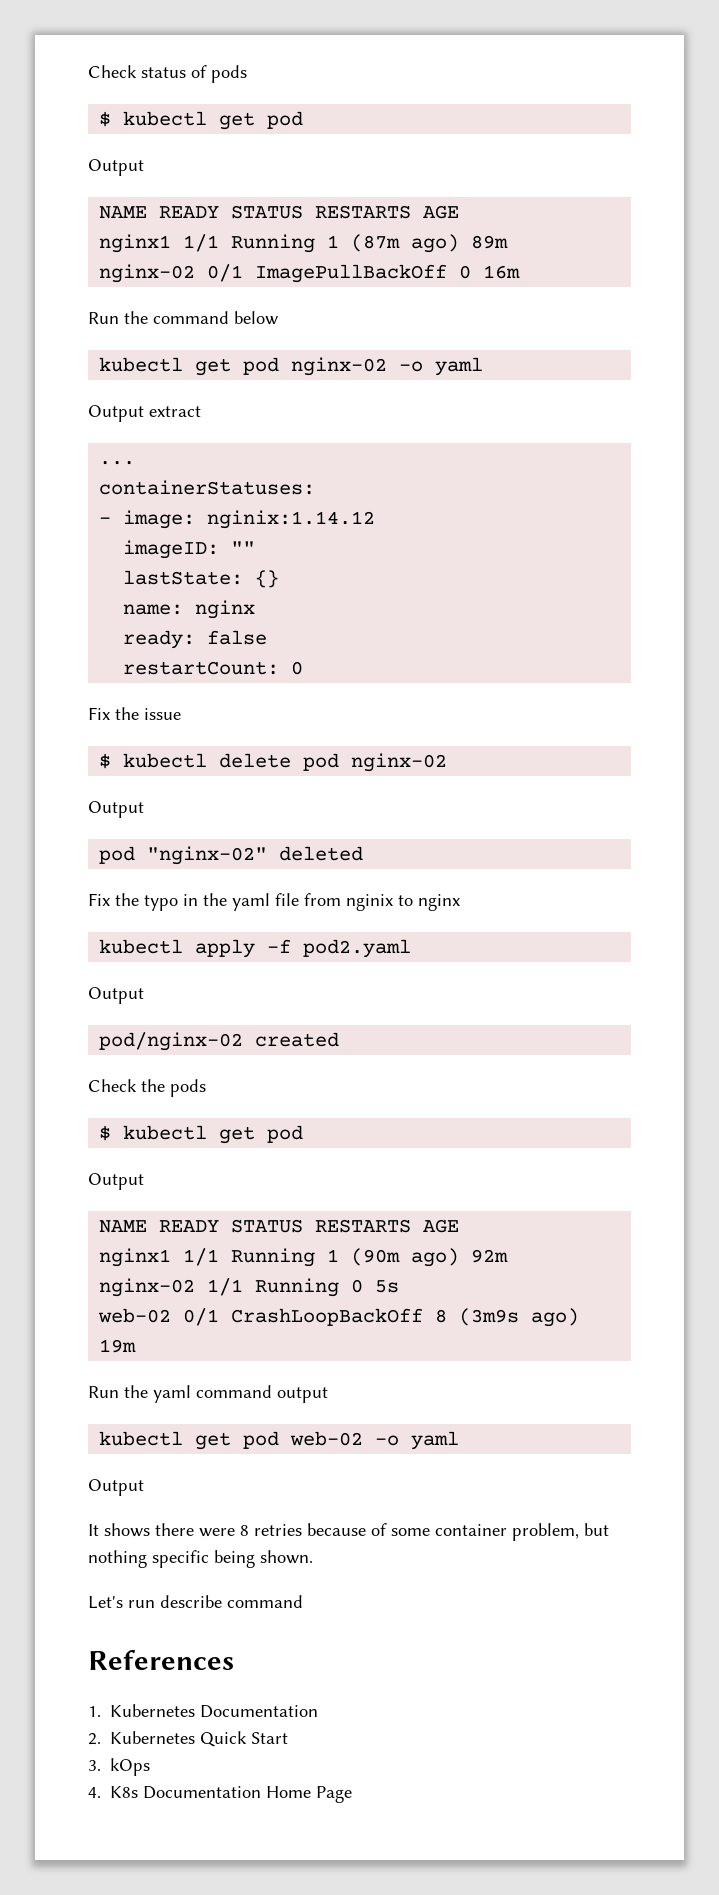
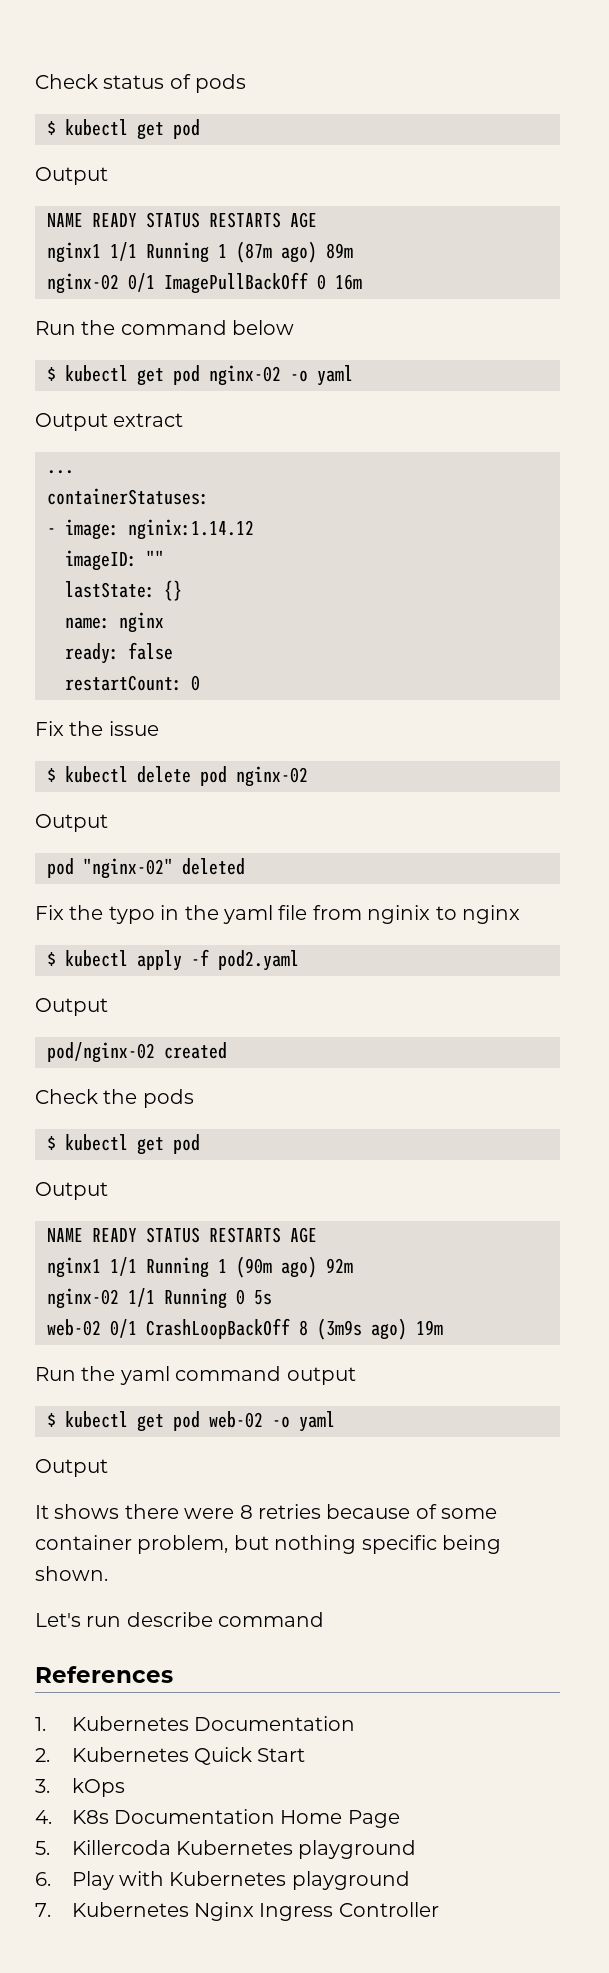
- kubectl get pod nginx-02 -o yaml
+ $ kubectl get pod nginx-02 -o yaml
- kubectl apply -f pod2.yaml
+ $ kubectl apply -f pod2.yaml
- kubectl get pod web-02 -o yaml
+ $ kubectl get pod web-02 -o yaml
+ 5. Killercoda Kubernetes playground
+ 6. Play with Kubernetes playground
+ 7. Kubernetes Nginx Ingress Controller

